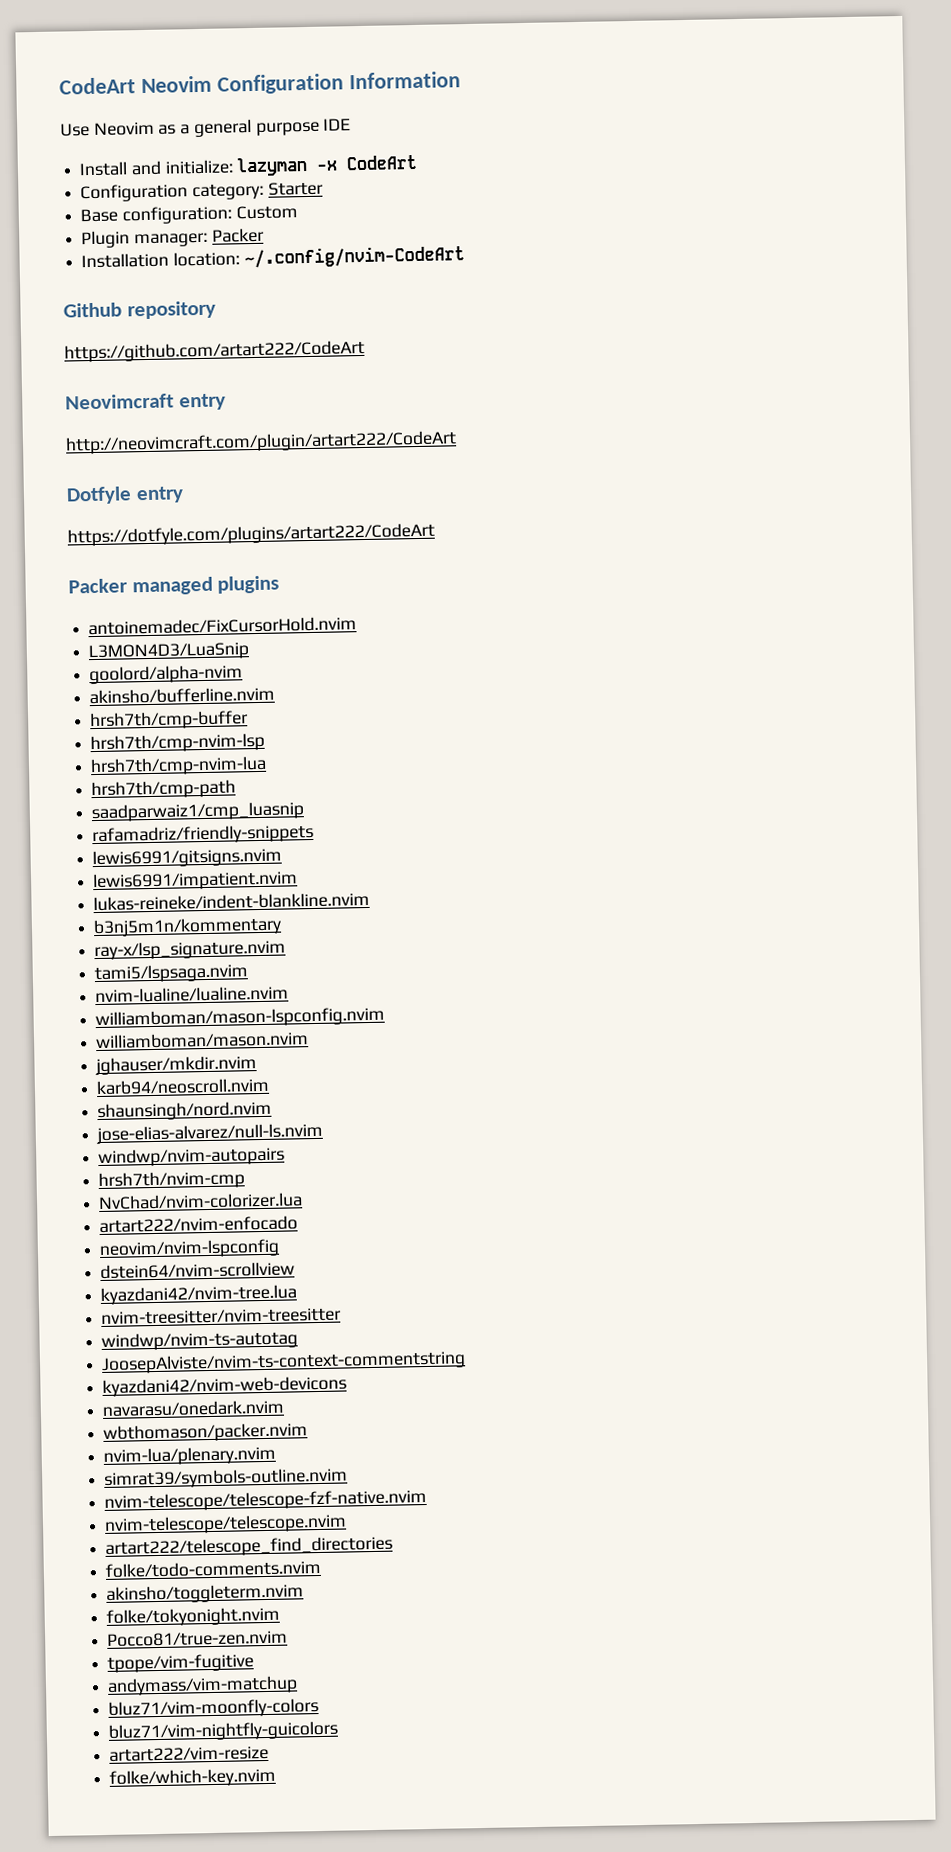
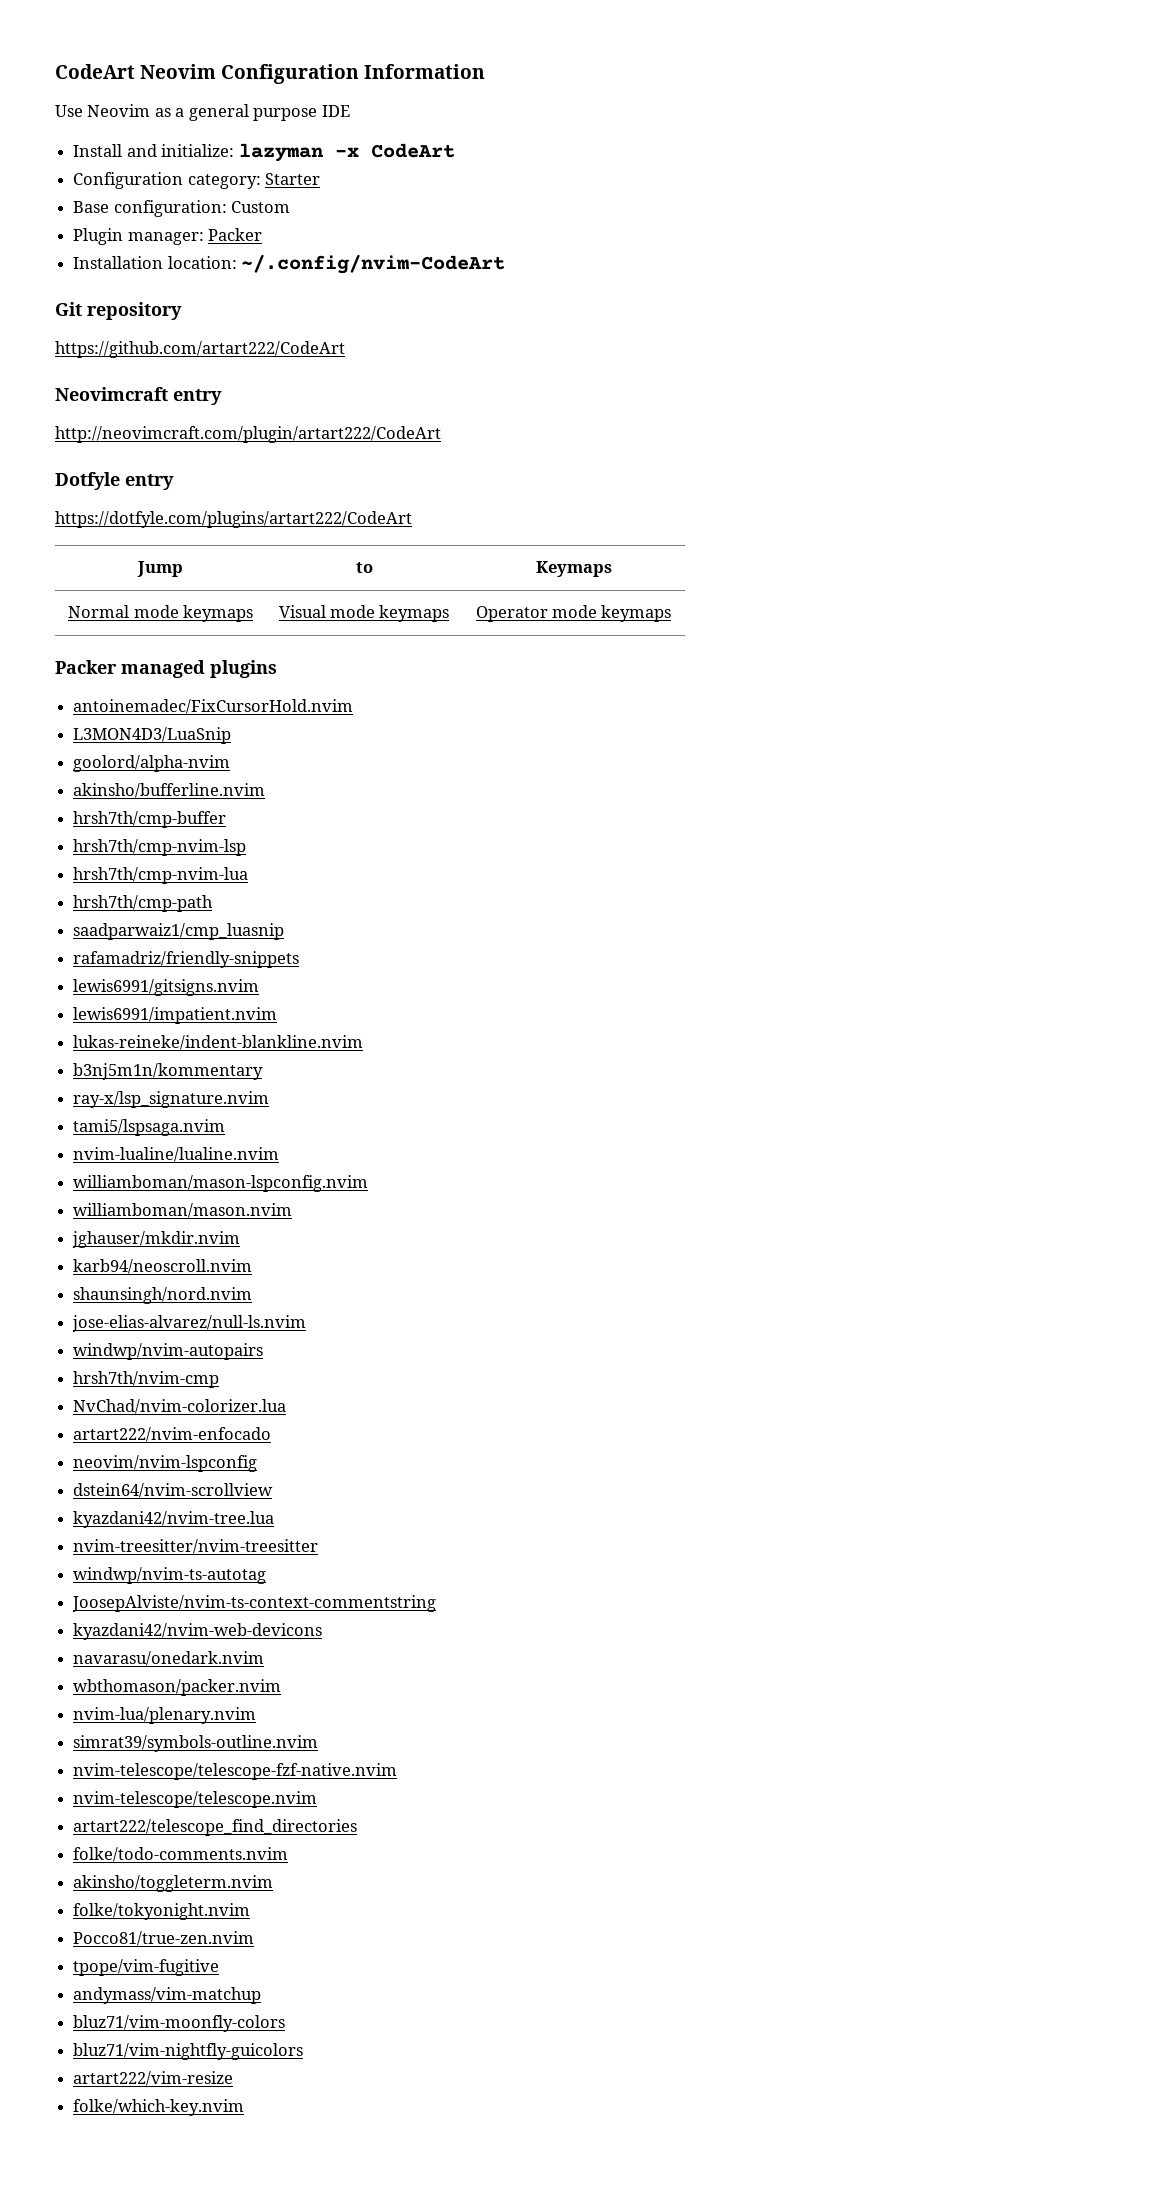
- Github repository
+ Git repository
+ Jump | to | Keymaps
+ Normal mode keymaps | Visual mode keymaps | Operator mode keymaps

